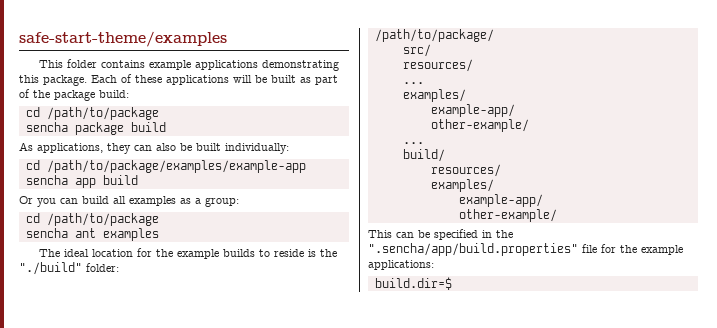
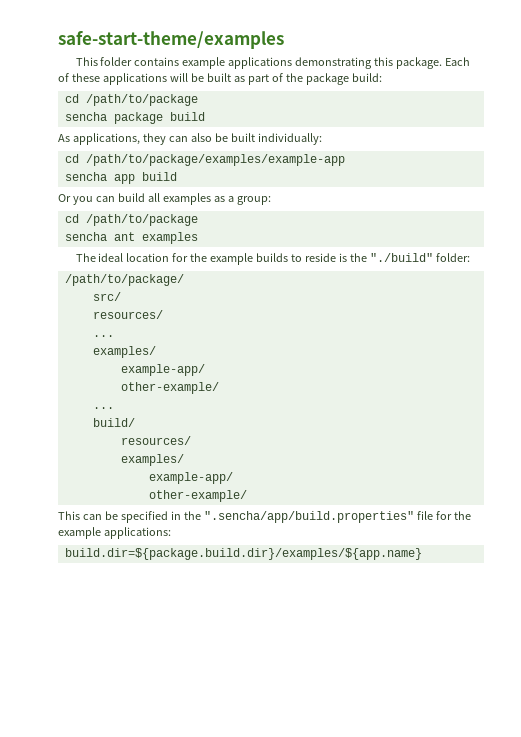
- build.dir=$
+ build.dir=${package.build.dir}/examples/${app.name}

